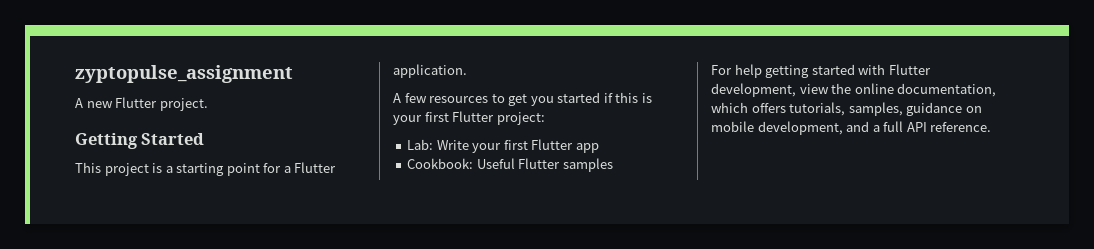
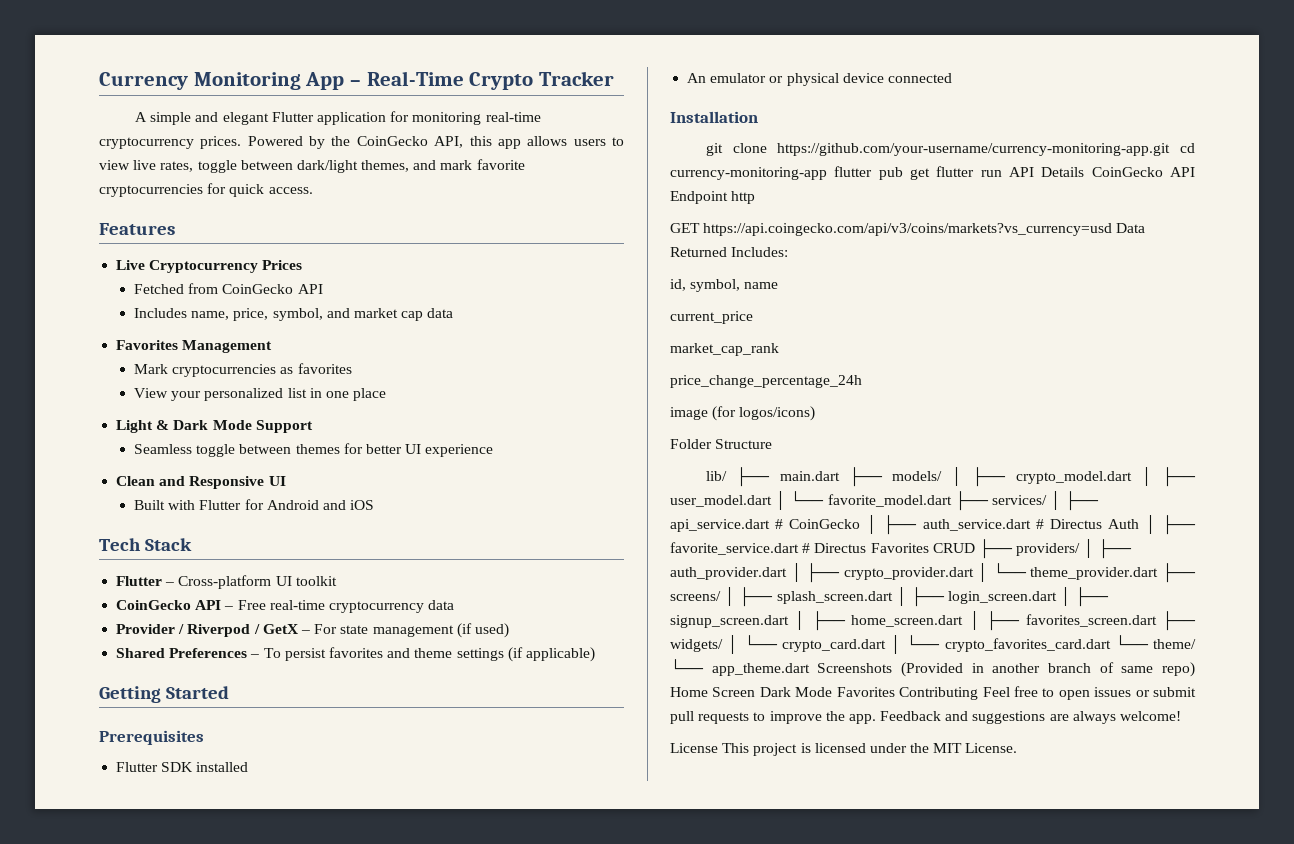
- zyptopulse_assignment
- A new Flutter project.
+ Currency Monitoring App – Real-Time Crypto Tracker
+ A simple and elegant Flutter application for monitoring real-time cryptocurrency prices. Powered by the CoinGecko API, this app allows users to view live rates, toggle between dark/light themes, and mark favorite cryptocurrencies for quick access.
+ Features
+ Live Cryptocurrency Prices
+ Fetched from CoinGecko API
+ Includes name, price, symbol, and market cap data
+ Favorites Management
+ Mark cryptocurrencies as favorites
+ View your personalized list in one place
+ Light & Dark Mode Support
+ Seamless toggle between themes for better UI experience
+ Clean and Responsive UI
+ Built with Flutter for Android and iOS
+ Tech Stack
+ Flutter – Cross-platform UI toolkit
+ CoinGecko API – Free real-time cryptocurrency data
+ Provider / Riverpod / GetX – For state management (if used)
+ Shared Preferences – To persist favorites and theme settings (if applicable)
  Getting Started
- This project is a starting point for a Flutter application.
- A few resources to get you started if this is your first Flutter project:
- Lab: Write your first Flutter app
- Cookbook: Useful Flutter samples
- For help getting started with Flutter development, view the online documentation, which offers tutorials, samples, guidance on mobile development, and a full API reference.
+ Prerequisites
+ Flutter SDK installed
+ An emulator or physical device connected
+ Installation
+ git clone https://github.com/your-username/currency-monitoring-app.git cd currency-monitoring-app flutter pub get flutter run API Details CoinGecko API Endpoint http
+ GET https://api.coingecko.com/api/v3/coins/markets?vs_currency=usd Data Returned Includes:
+ id, symbol, name
+ current_price
+ market_cap_rank
+ price_change_percentage_24h
+ image (for logos/icons)
+ Folder Structure
+ lib/ ├── main.dart ├── models/ │ ├── crypto_model.dart │ ├── user_model.dart │ └── favorite_model.dart ├── services/ │ ├── api_service.dart # CoinGecko │ ├── auth_service.dart # Directus Auth │ ├── favorite_service.dart # Directus Favorites CRUD ├── providers/ │ ├── auth_provider.dart │ ├── crypto_provider.dart │ └── theme_provider.dart ├── screens/ │ ├── splash_screen.dart │ ├── login_screen.dart │ ├── signup_screen.dart │ ├── home_screen.dart │ ├── favorites_screen.dart ├── widgets/ │ └── crypto_card.dart │ └── crypto_favorites_card.dart └── theme/ └── app_theme.dart Screenshots (Provided in another branch of same repo) Home Screen Dark Mode Favorites Contributing Feel free to open issues or submit pull requests to improve the app. Feedback and suggestions are always welcome!
+ License This project is licensed under the MIT License.

